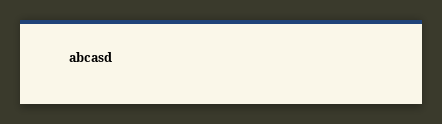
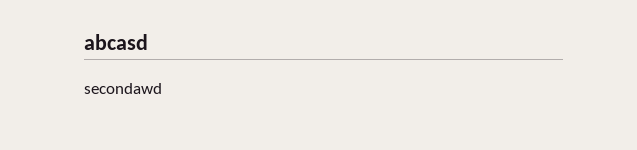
+ secondawd

